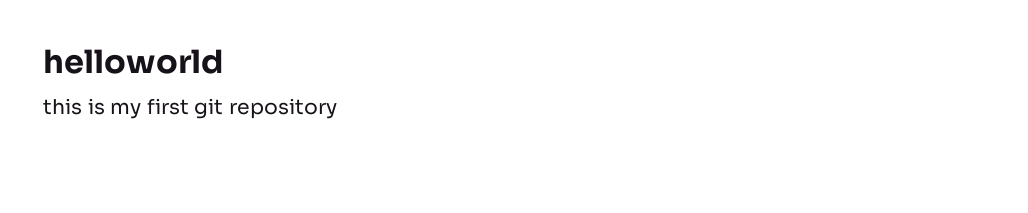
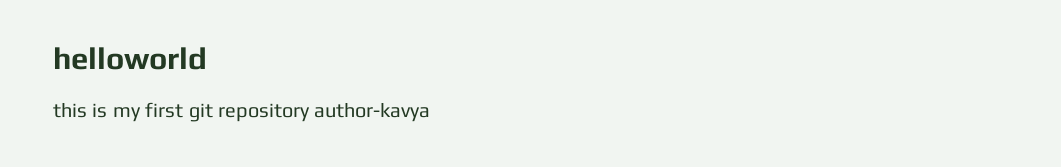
- this is my first git repository
+ this is my first git repository author-kavya

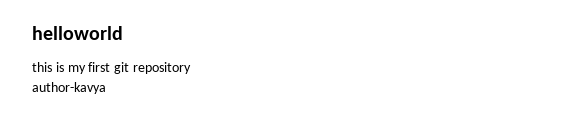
- this is my first git repository author-kavya
+ this is my first git repository
+ author-kavya

